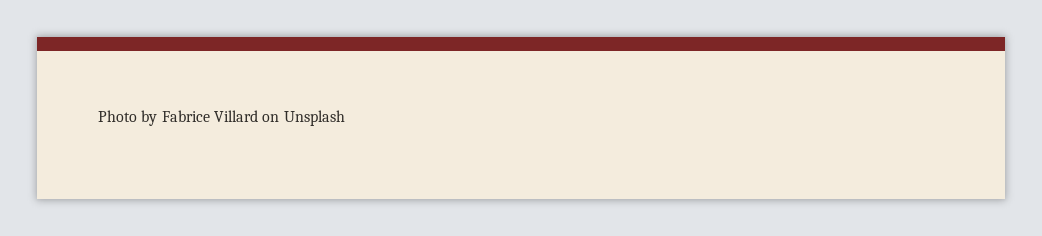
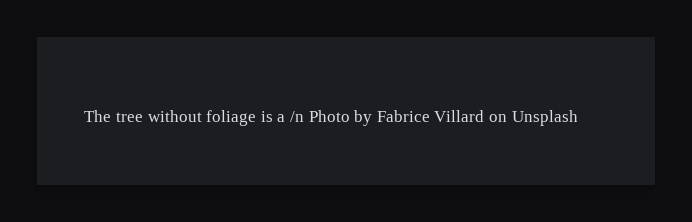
- Photo by Fabrice Villard on Unsplash
+ The tree without foliage is a /n Photo by Fabrice Villard on Unsplash

